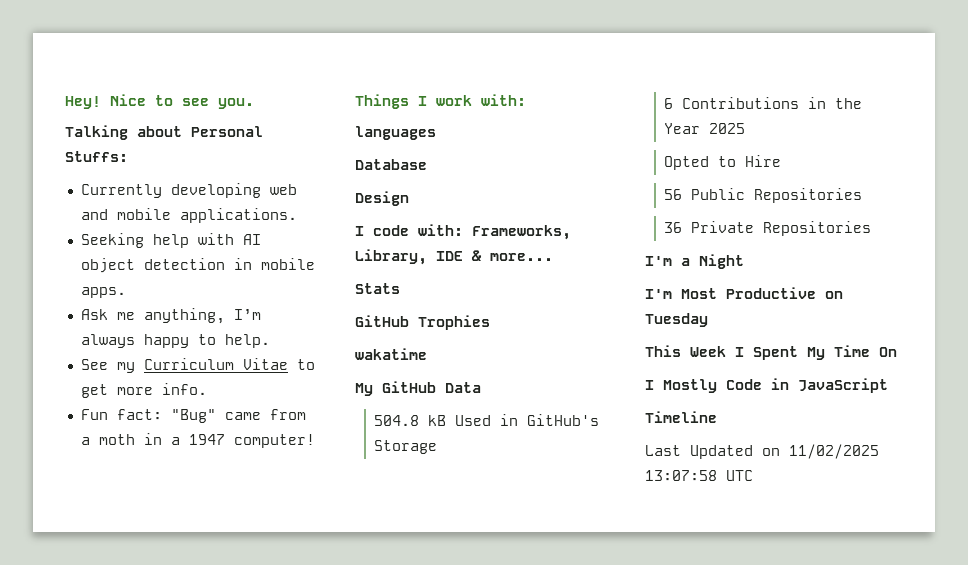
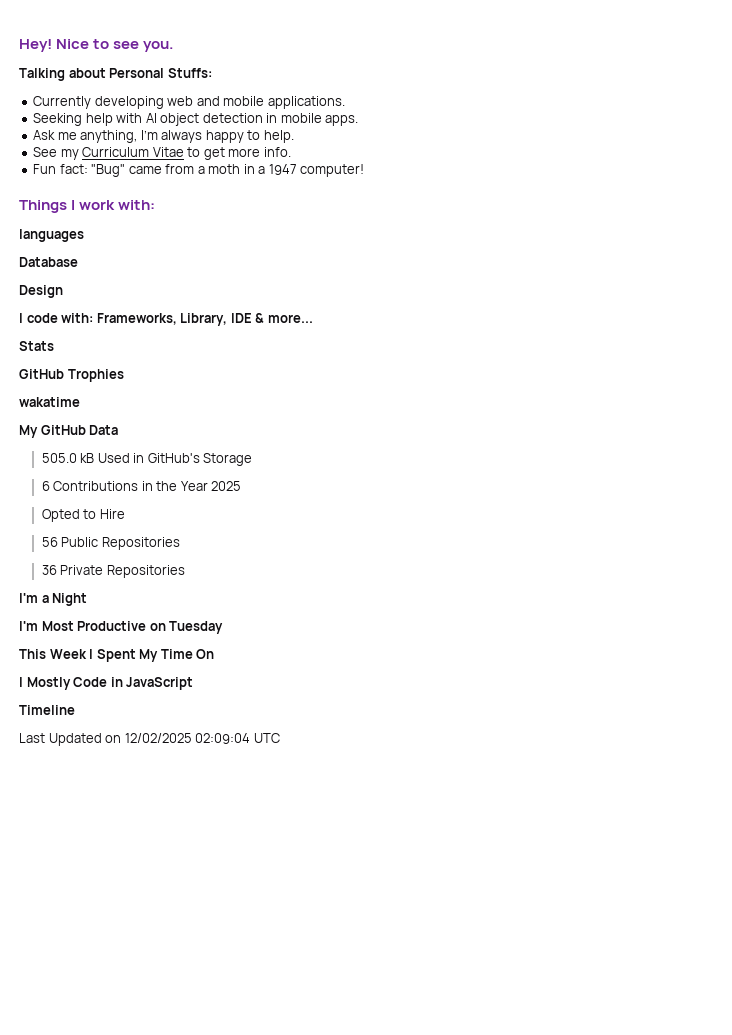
- 504.8 kB Used in GitHub's Storage
+ 505.0 kB Used in GitHub's Storage
- Last Updated on 11/02/2025 13:07:58 UTC
+ Last Updated on 12/02/2025 02:09:04 UTC

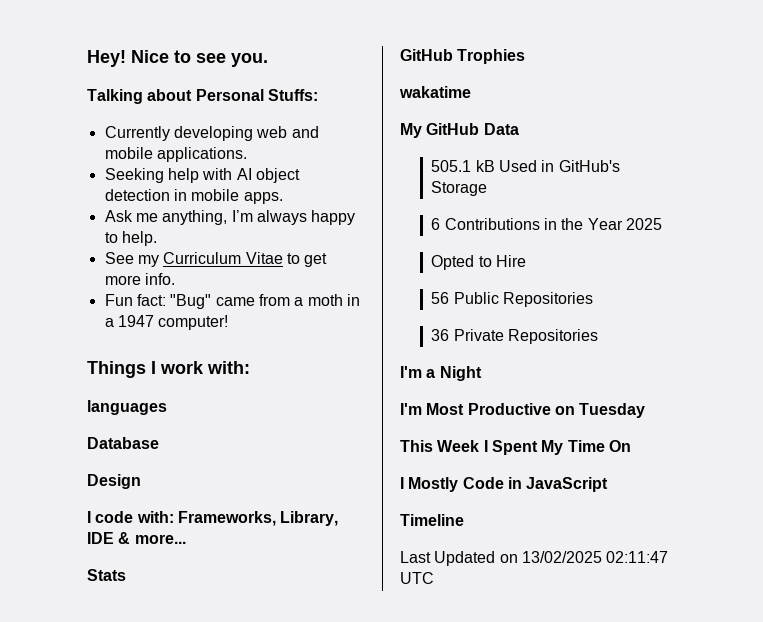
- 505.0 kB Used in GitHub's Storage
+ 505.1 kB Used in GitHub's Storage
- Last Updated on 12/02/2025 02:09:04 UTC
+ Last Updated on 13/02/2025 02:11:47 UTC

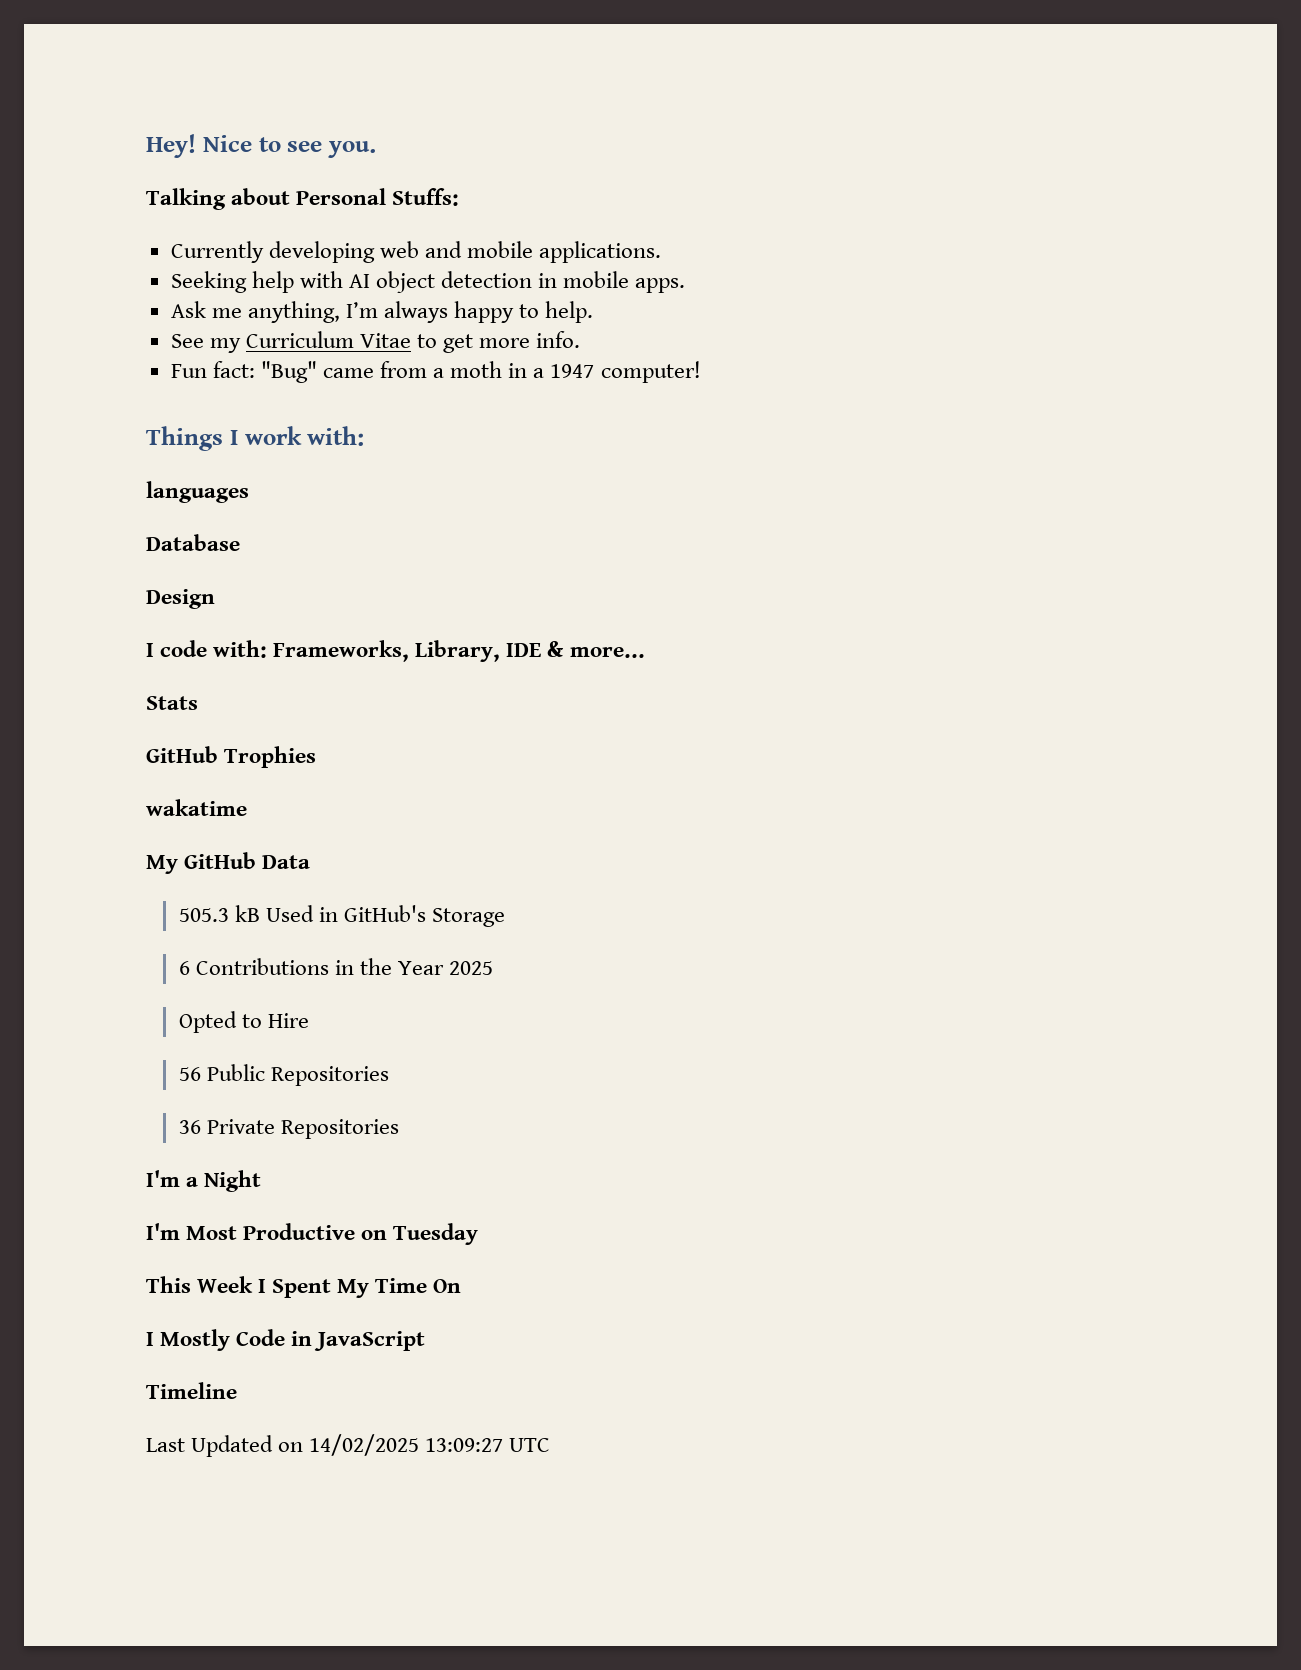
- 505.1 kB Used in GitHub's Storage
+ 505.3 kB Used in GitHub's Storage
- Last Updated on 13/02/2025 02:11:47 UTC
+ Last Updated on 14/02/2025 13:09:27 UTC

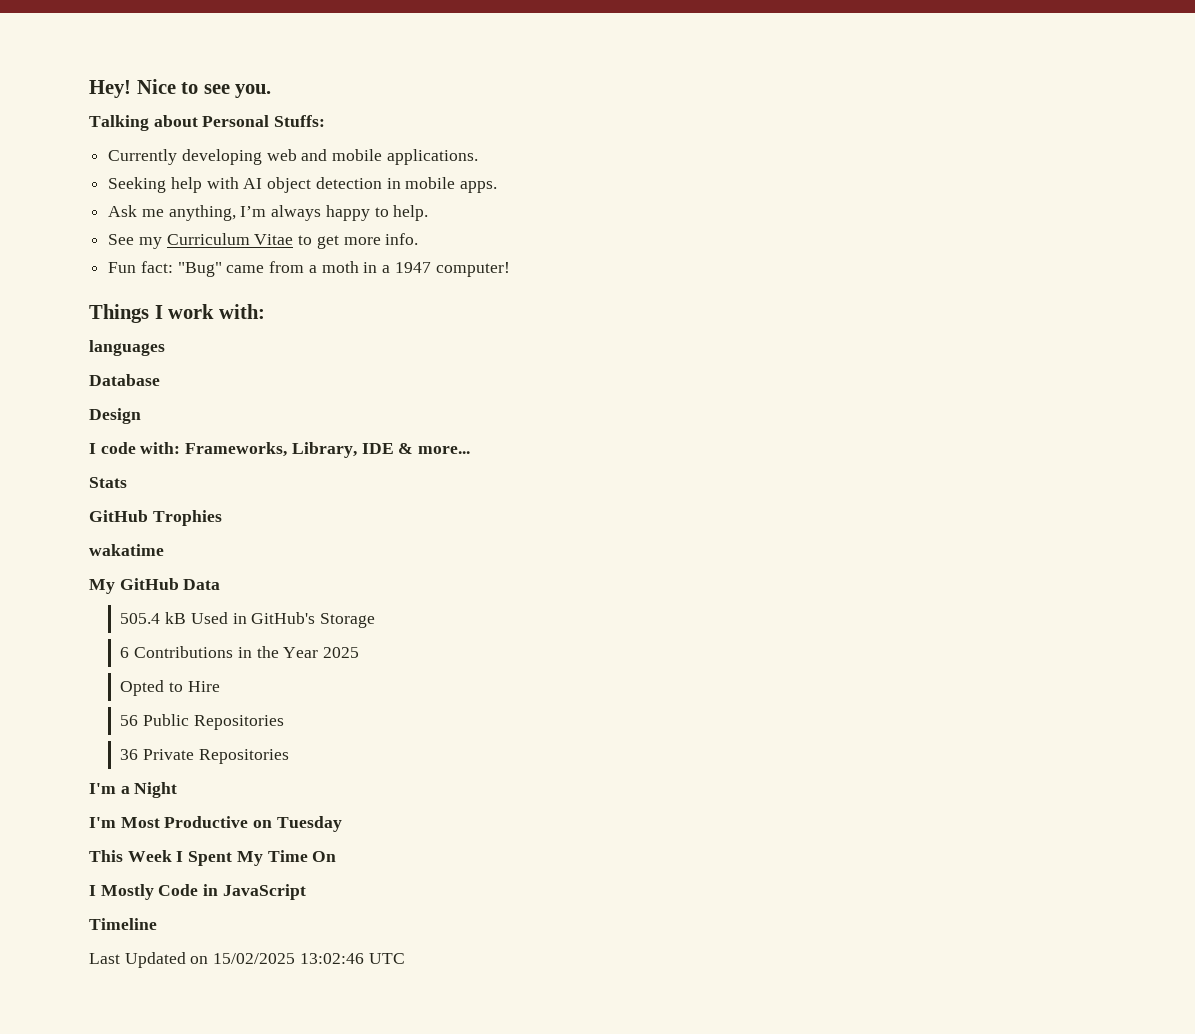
- 505.3 kB Used in GitHub's Storage
+ 505.4 kB Used in GitHub's Storage
- Last Updated on 14/02/2025 13:09:27 UTC
+ Last Updated on 15/02/2025 13:02:46 UTC

